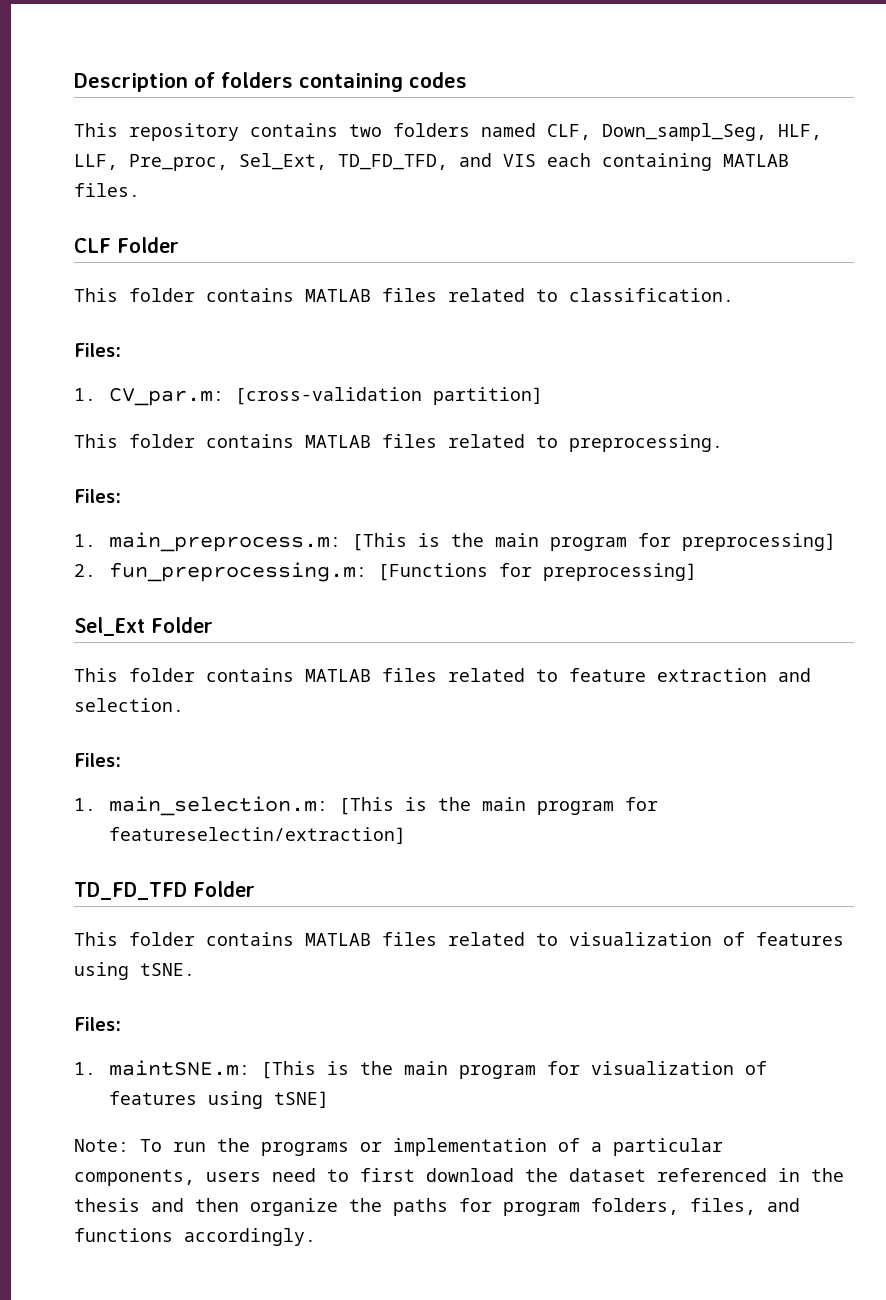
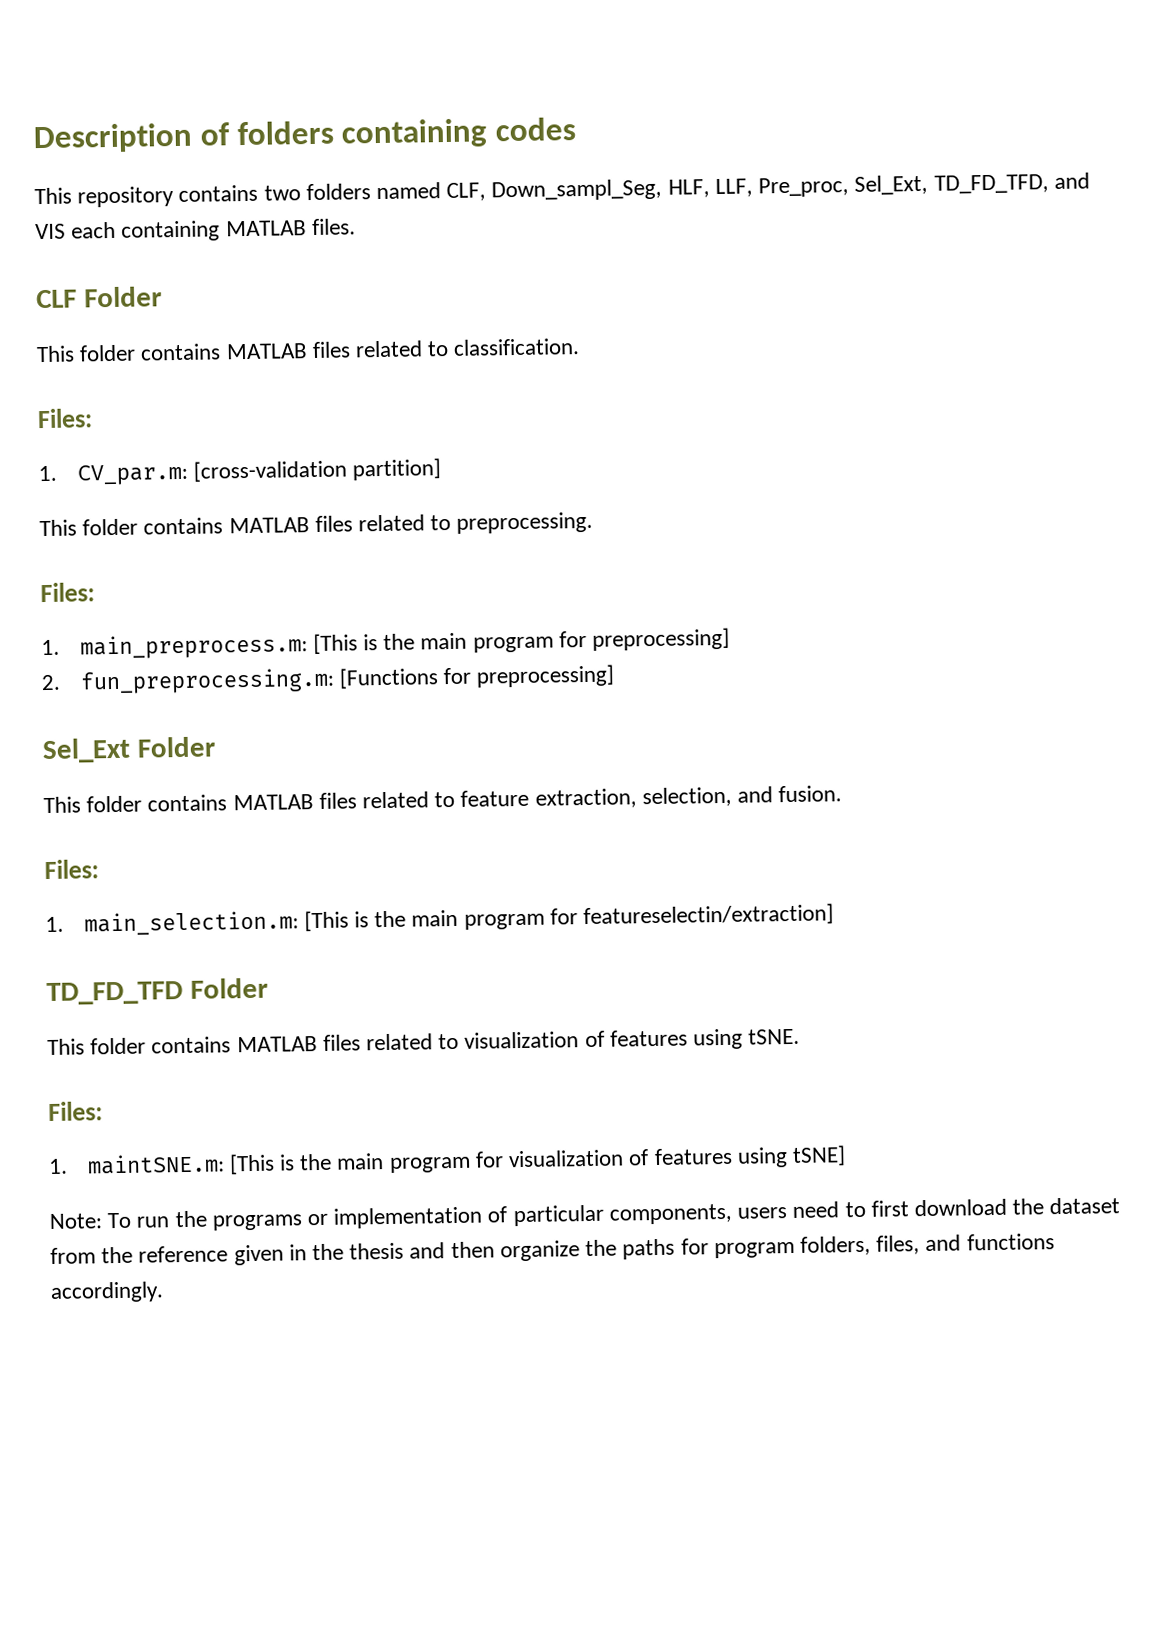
- This folder contains MATLAB files related to feature extraction and selection.
+ This folder contains MATLAB files related to feature extraction, selection, and fusion.
- Note: To run the programs or implementation of a particular components, users need to first download the dataset referenced in the thesis and then organize the paths for program folders, files, and functions accordingly.
+ Note: To run the programs or implementation of particular components, users need to first download the dataset from the reference given in the thesis and then organize the paths for program folders, files, and functions accordingly.

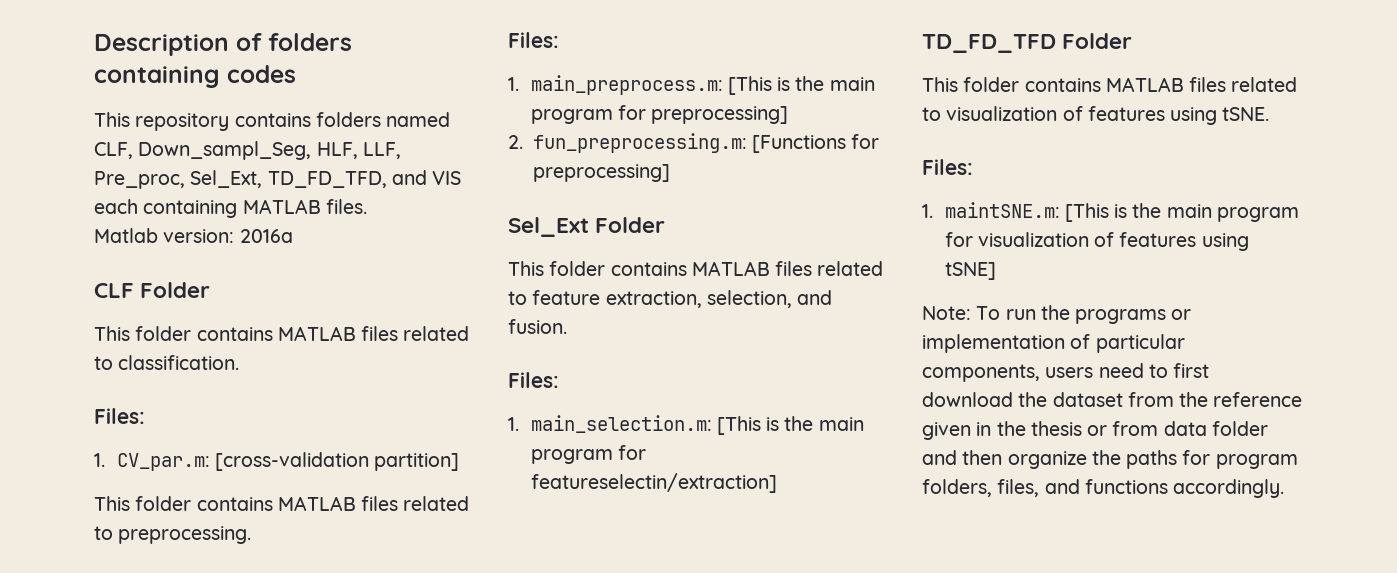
- This repository contains two folders named CLF, Down_sampl_Seg, HLF, LLF, Pre_proc, Sel_Ext, TD_FD_TFD, and VIS each containing MATLAB files.
+ This repository contains folders named CLF, Down_sampl_Seg, HLF, LLF, Pre_proc, Sel_Ext, TD_FD_TFD, and VIS each containing MATLAB files.
+ Matlab version: 2016a
- Note: To run the programs or implementation of particular components, users need to first download the dataset from the reference given in the thesis and then organize the paths for program folders, files, and functions accordingly.
+ Note: To run the programs or implementation of particular components, users need to first download the dataset from the reference given in the thesis or from data folder and then organize the paths for program folders, files, and functions accordingly.

